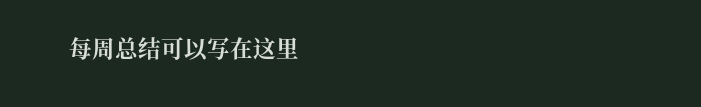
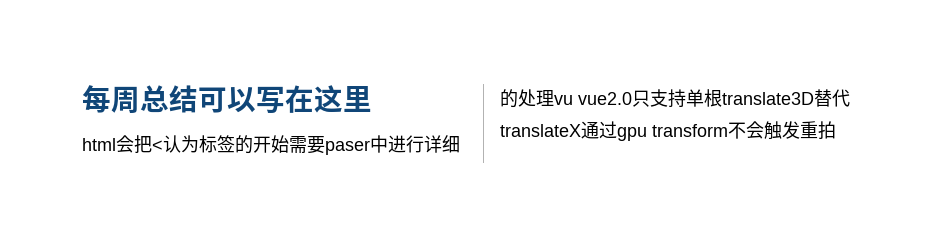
+ html会把<认为标签的开始需要paser中进行详细的处理vu vue2.0只支持单根translate3D替代translateX通过gpu transform不会触发重拍

